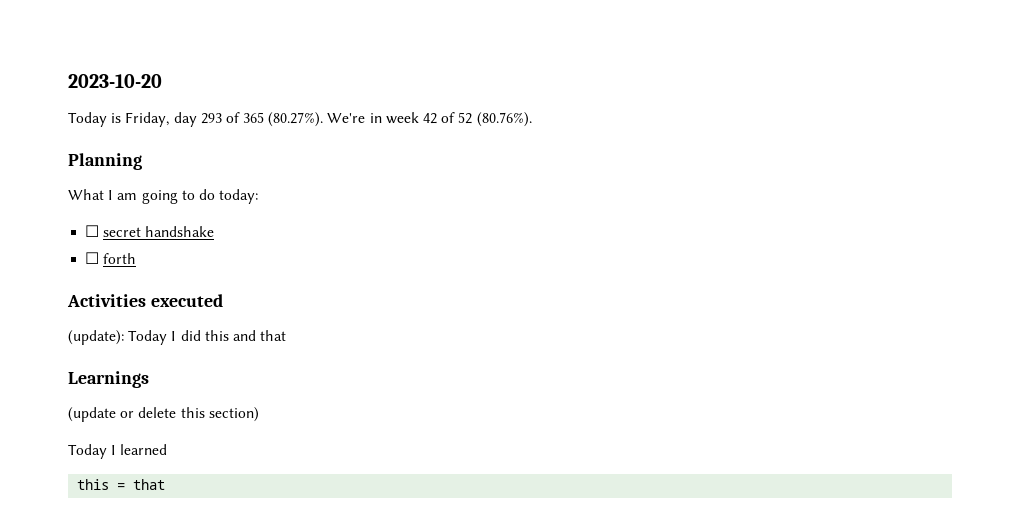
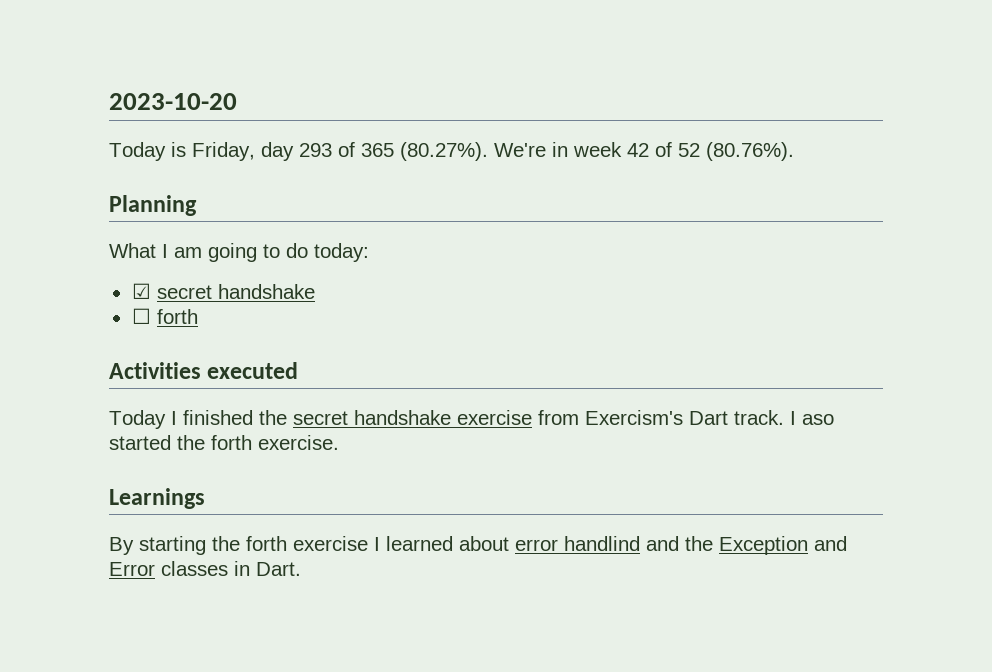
- ☐ secret handshake
+ ☑ secret handshake
- (update): Today I did this and that
+ Today I finished the secret handshake exercise from Exercism's Dart track. I aso started the forth exercise.
  Learnings
- (update or delete this section)
- Today I learned
- this = that
+ By starting the forth exercise I learned about error handlind and the Exception and Error classes in Dart.

